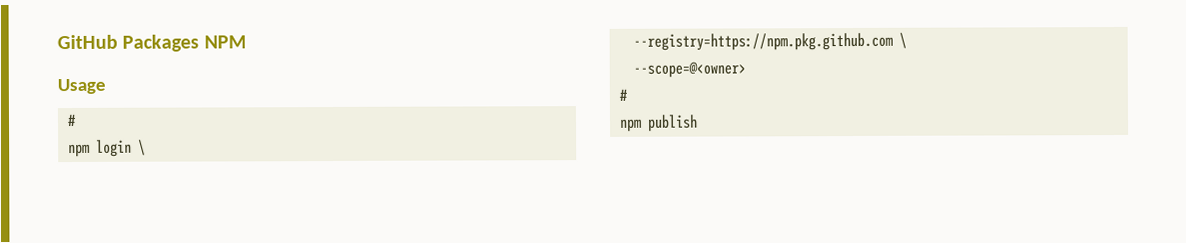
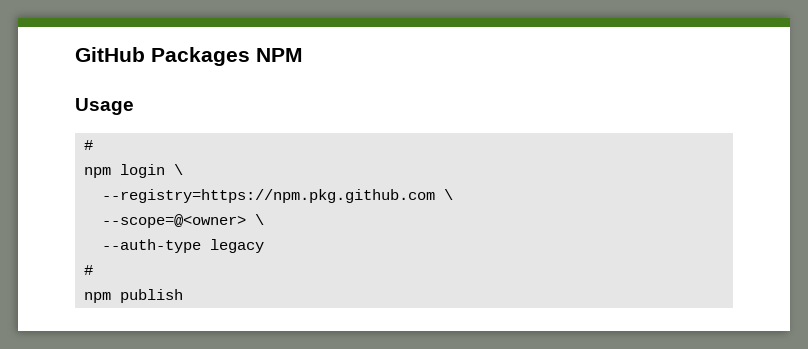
- --scope=@<owner>
+ --scope=@<owner> \
+ --auth-type legacy

